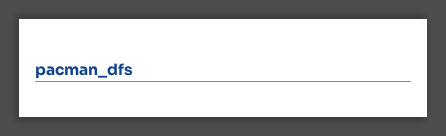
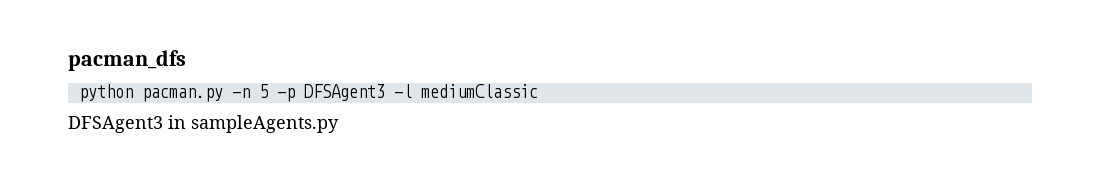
+ python pacman.py -n 5 -p DFSAgent3 -l mediumClassic
+ DFSAgent3 in sampleAgents.py

